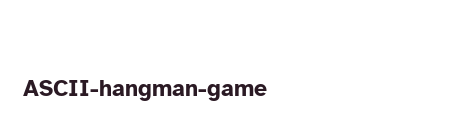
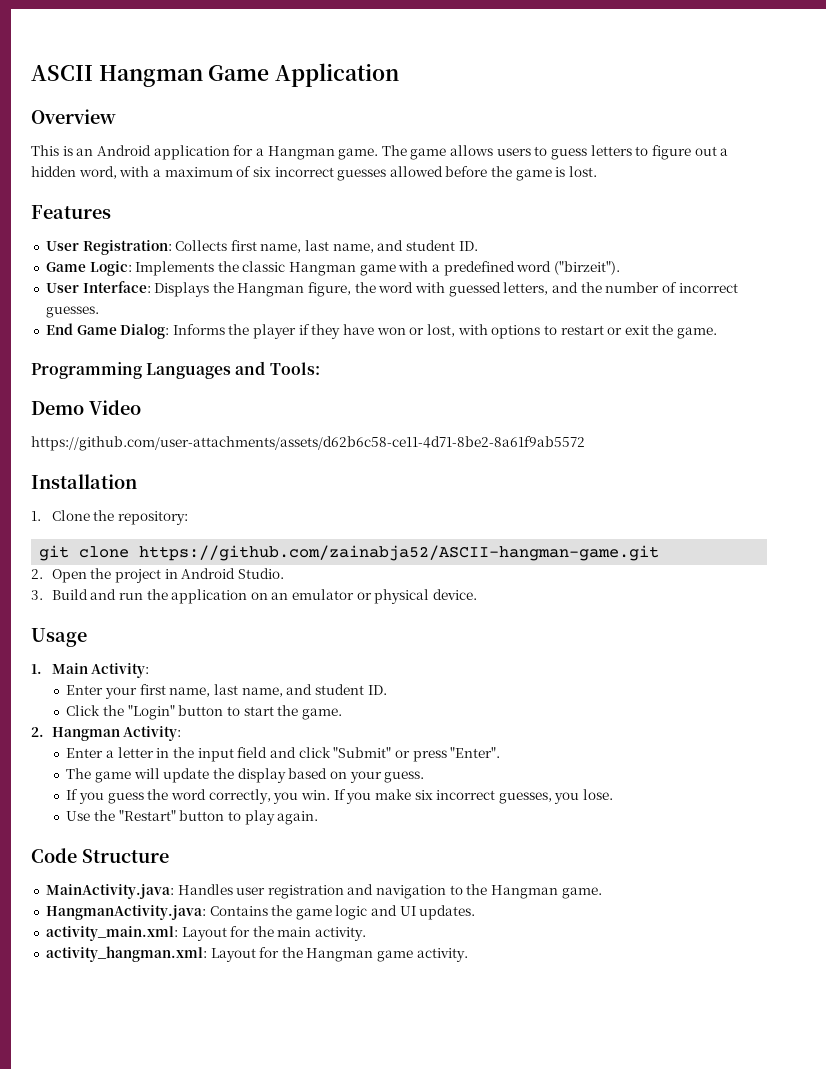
- ASCII-hangman-game
+ ASCII Hangman Game Application
+ Overview
+ This is an Android application for a Hangman game. The game allows users to guess letters to figure out a hidden word, with a maximum of six incorrect guesses allowed before the game is lost.
+ Features
+ User Registration: Collects first name, last name, and student ID.
+ Game Logic: Implements the classic Hangman game with a predefined word ("birzeit").
+ User Interface: Displays the Hangman figure, the word with guessed letters, and the number of incorrect guesses.
+ End Game Dialog: Informs the player if they have won or lost, with options to restart or exit the game.
+ Programming Languages and Tools:
+ Demo Video
+ https://github.com/user-attachments/assets/d62b6c58-ce11-4d71-8be2-8a61f9ab5572
+ Installation
+ 1. Clone the repository:
+ git clone https://github.com/zainabja52/ASCII-hangman-game.git
+ 2. Open the project in Android Studio.
+ 3. Build and run the application on an emulator or physical device.
+ Usage
+ 1. Main Activity:
+ Enter your first name, last name, and student ID.
+ Click the "Login" button to start the game.
+ 2. Hangman Activity:
+ Enter a letter in the input field and click "Submit" or press "Enter".
+ The game will update the display based on your guess.
+ If you guess the word correctly, you win. If you make six incorrect guesses, you lose.
+ Use the "Restart" button to play again.
+ Code Structure
+ MainActivity.java: Handles user registration and navigation to the Hangman game.
+ HangmanActivity.java: Contains the game logic and UI updates.
+ activity_main.xml: Layout for the main activity.
+ activity_hangman.xml: Layout for the Hangman game activity.

